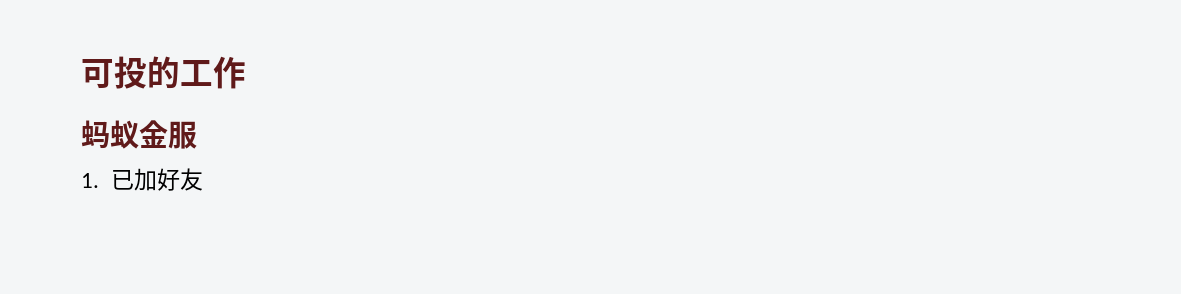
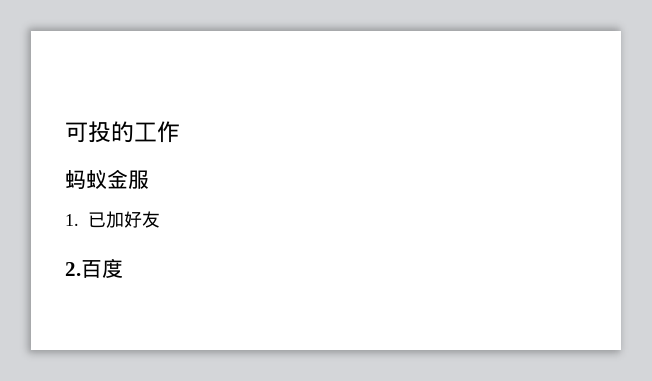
+ 2.百度

